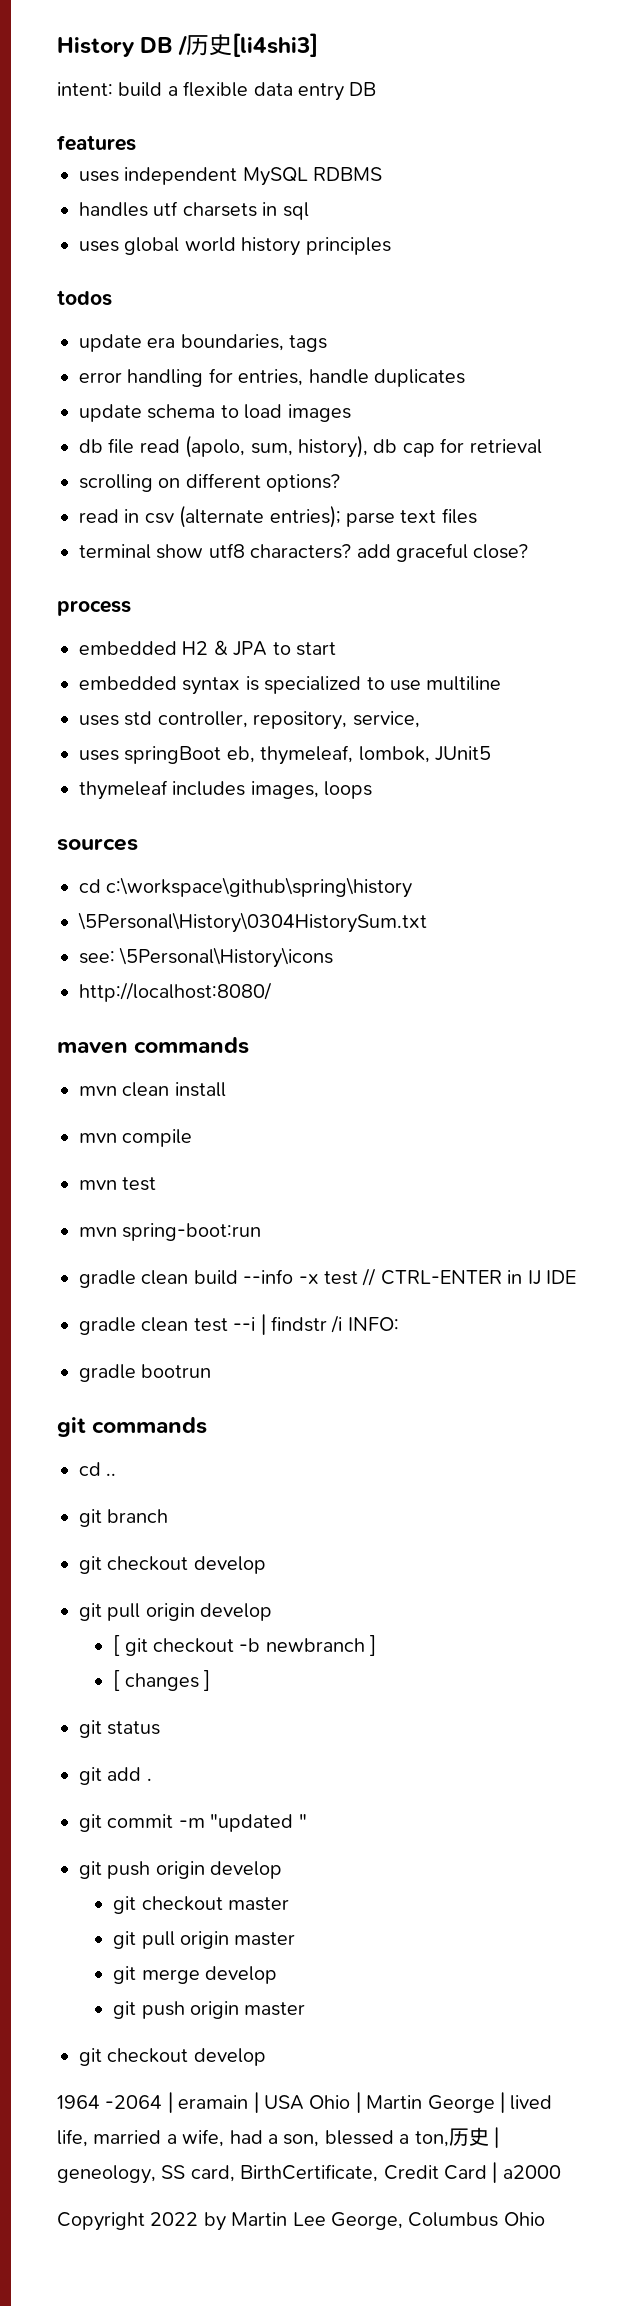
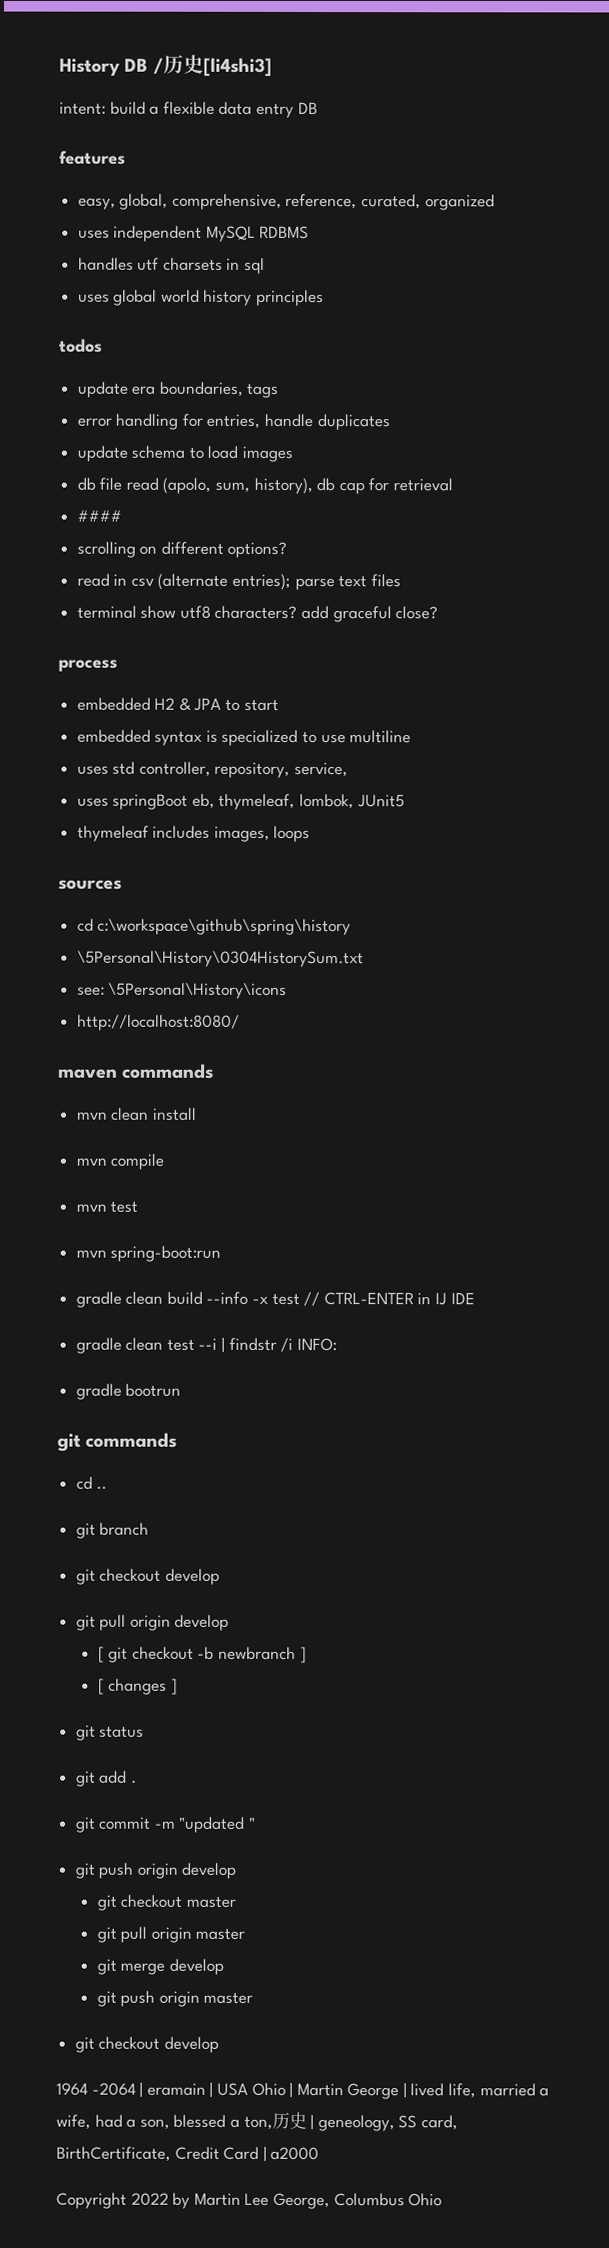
+ easy, global, comprehensive, reference, curated, organized
+ ####

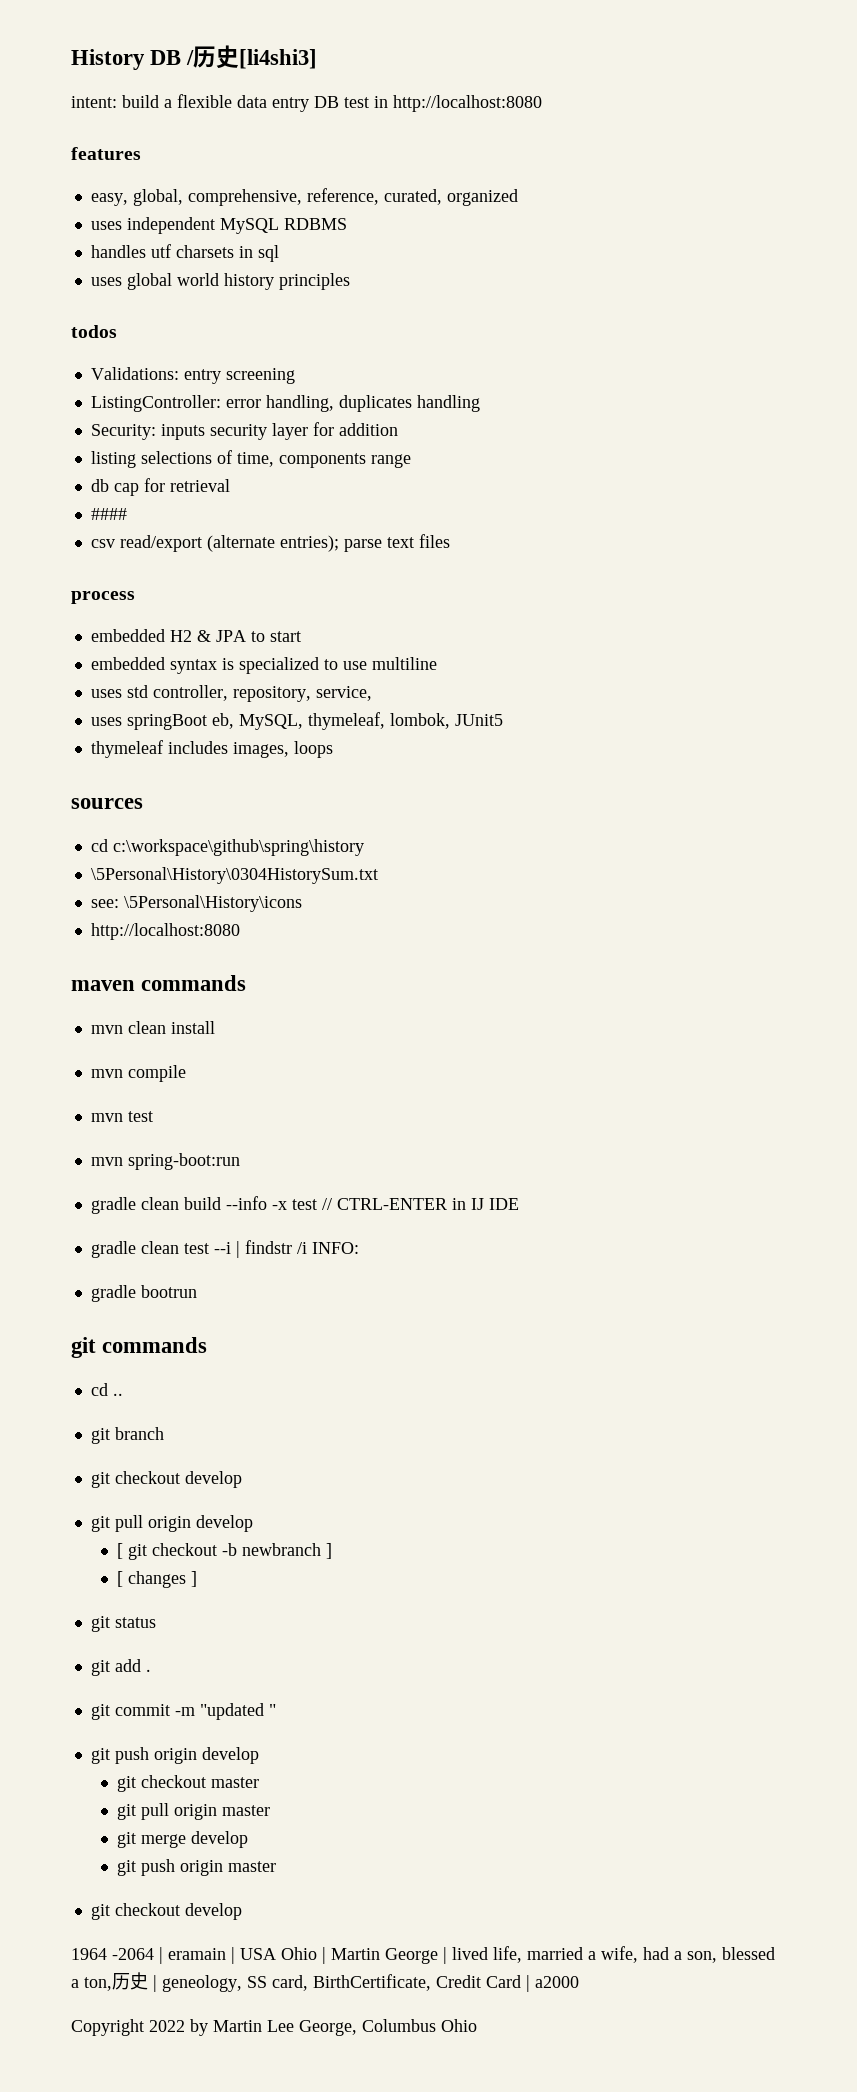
- intent: build a flexible data entry DB
+ intent: build a flexible data entry DB test in http://localhost:8080
- update era boundaries, tags
- error handling for entries, handle duplicates
- update schema to load images
- db file read (apolo, sum, history), db cap for retrieval
+ Validations: entry screening
+ ListingController: error handling, duplicates handling
+ Security: inputs security layer for addition
+ listing selections of time, components range
+ db cap for retrieval
  ####
- scrolling on different options?
- read in csv (alternate entries); parse text files
+ csv read/export (alternate entries); parse text files
- terminal show utf8 characters? add graceful close?
- uses springBoot eb, thymeleaf, lombok, JUnit5
+ uses springBoot eb, MySQL, thymeleaf, lombok, JUnit5
  see: \5Personal\History\icons
- http://localhost:8080/
+ http://localhost:8080

